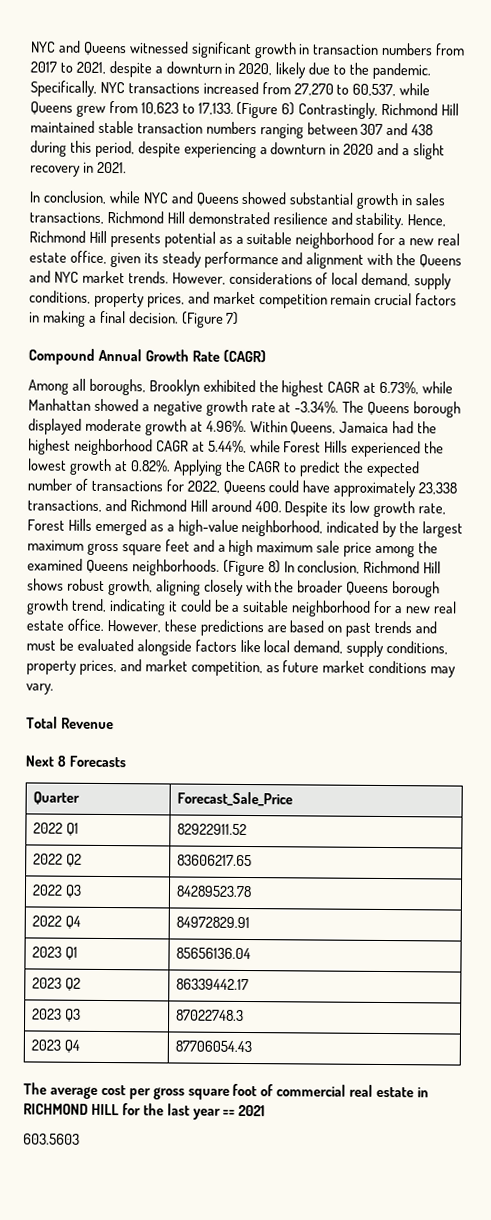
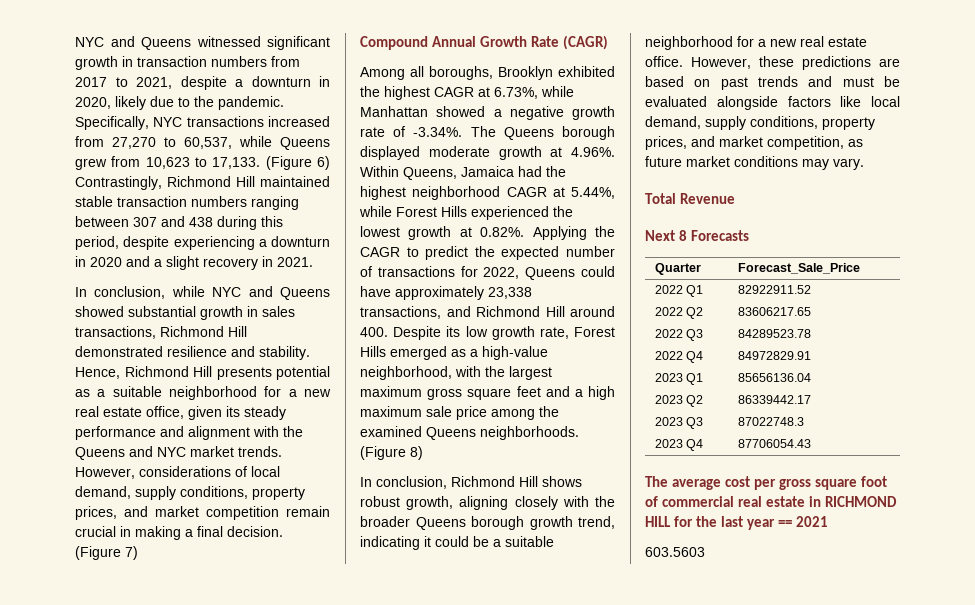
- However, considerations of local demand, supply conditions, property prices, and market competition remain crucial factors in making a final decision.
+ However, considerations of local demand, supply conditions, property prices, and market competition remain crucial in making a final decision.
- Among all boroughs, Brooklyn exhibited the highest CAGR at 6.73%, while Manhattan showed a negative growth rate at -3.34%. The Queens borough displayed moderate growth at 4.96%. Within Queens, Jamaica had the highest neighborhood CAGR at 5.44%, while Forest Hills experienced the lowest growth at 0.82%. Applying the CAGR to predict the expected number of transactions for 2022, Queens could have approximately 23,338 transactions, and Richmond Hill around 400. Despite its low growth rate, Forest Hills emerged as a high-value neighborhood, indicated by the largest maximum gross square feet and a high maximum sale price among the examined Queens neighborhoods.
+ Among all boroughs, Brooklyn exhibited the highest CAGR at 6.73%, while Manhattan showed a negative growth rate of -3.34%. The Queens borough displayed moderate growth at 4.96%. Within Queens, Jamaica had the highest neighborhood CAGR at 5.44%, while Forest Hills experienced the lowest growth at 0.82%. Applying the CAGR to predict the expected number of transactions for 2022, Queens could have approximately 23,338 transactions, and Richmond Hill around 400. Despite its low growth rate, Forest Hills emerged as a high-value neighborhood, with the largest maximum gross square feet and a high maximum sale price among the examined Queens neighborhoods.
- (Figure 8) In conclusion, Richmond Hill shows robust growth, aligning closely with the broader Queens borough growth trend, indicating it could be a suitable neighborhood for a new real estate office.
+ (Figure 8)
+ In conclusion, Richmond Hill shows robust growth, aligning closely with the broader Queens borough growth trend, indicating it could be a suitable neighborhood for a new real estate office.

